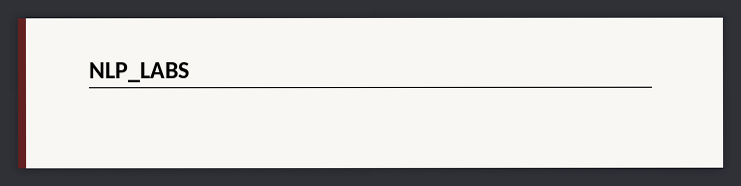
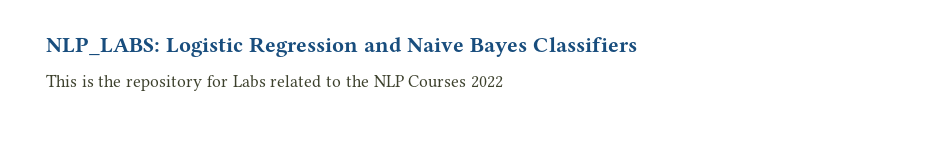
- NLP_LABS
+ NLP_LABS: Logistic Regression and Naive Bayes Classifiers
+ This is the repository for Labs related to the NLP Courses 2022

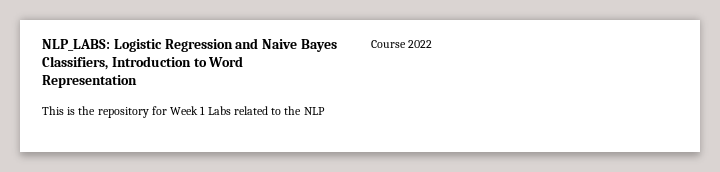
- NLP_LABS: Logistic Regression and Naive Bayes Classifiers
+ NLP_LABS: Logistic Regression and Naive Bayes Classifiers, Introduction to Word Representation
- This is the repository for Labs related to the NLP Courses 2022
+ This is the repository for Week 1 Labs related to the NLP Course 2022

